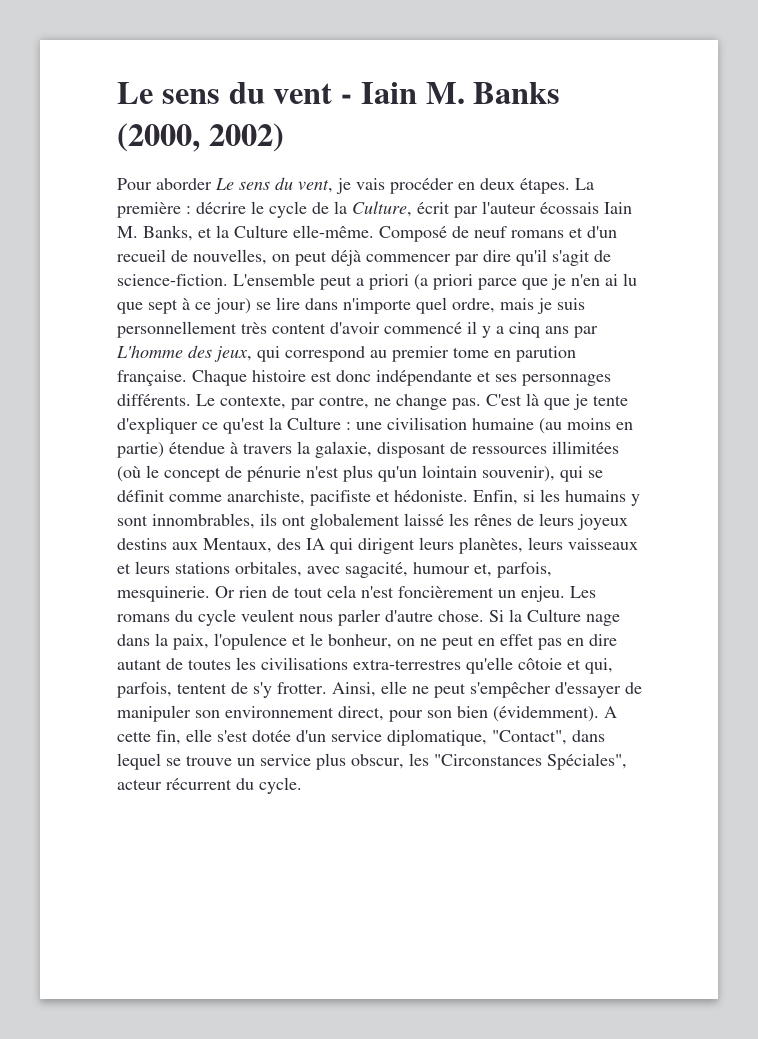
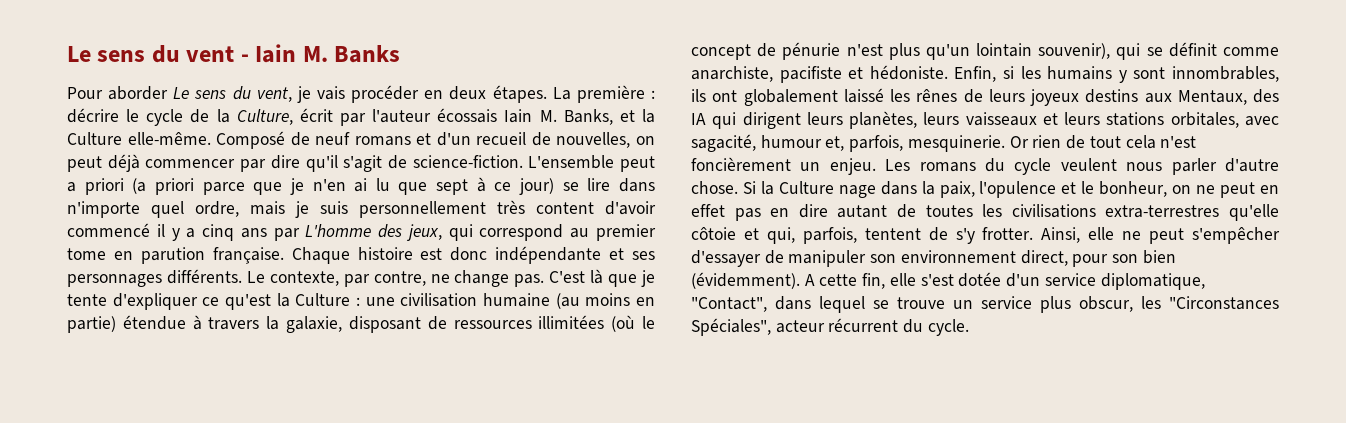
- Le sens du vent - Iain M. Banks (2000, 2002)
+ Le sens du vent - Iain M. Banks

